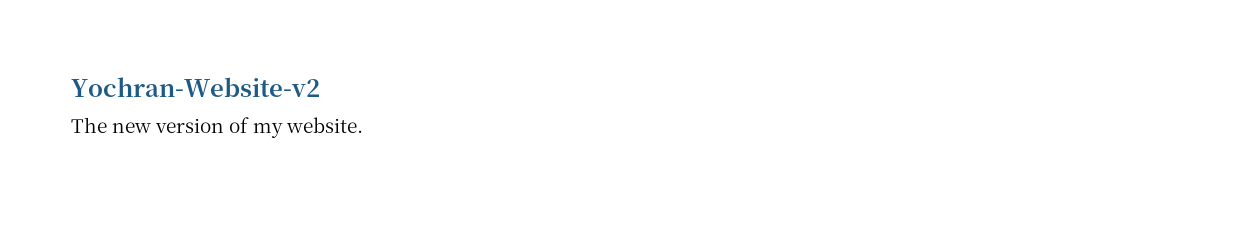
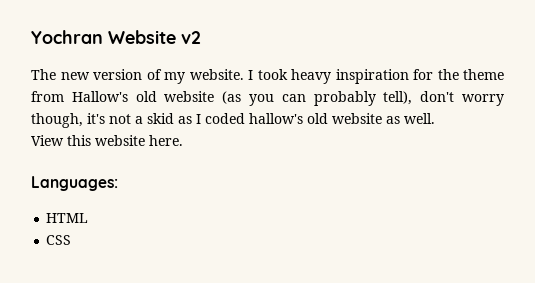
- Yochran-Website-v2
+ Yochran Website v2
+ I took heavy inspiration for the theme from Hallow's old website (as you can probably tell), don't worry though, it's not a skid as I coded hallow's old website as well.
+ View this website here.
+ Languages:
+ HTML
+ CSS

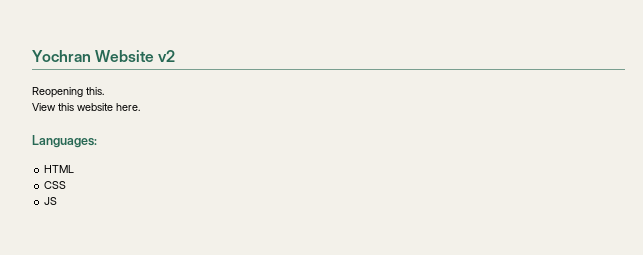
- The new version of my website. I took heavy inspiration for the theme from Hallow's old website (as you can probably tell), don't worry though, it's not a skid as I coded hallow's old website as well.
+ Reopening this.
+ JS

